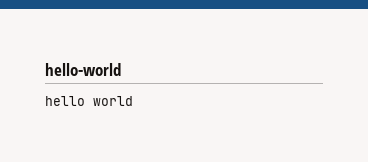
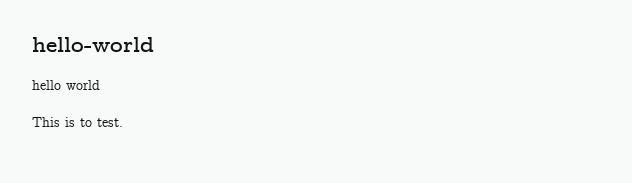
+ This is to test.

